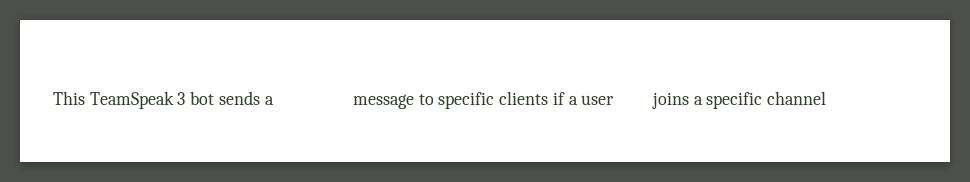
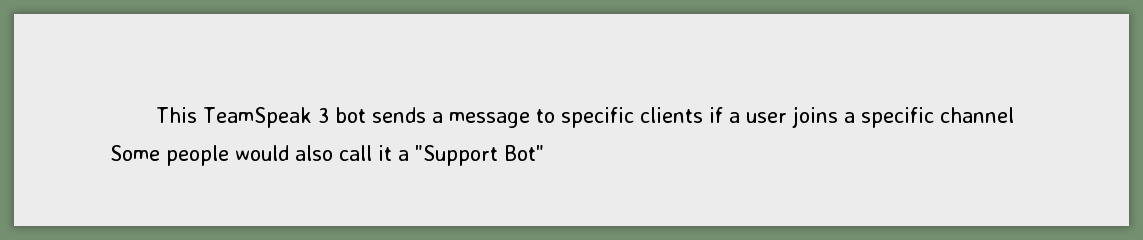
+ Some people would also call it a "Support Bot"

